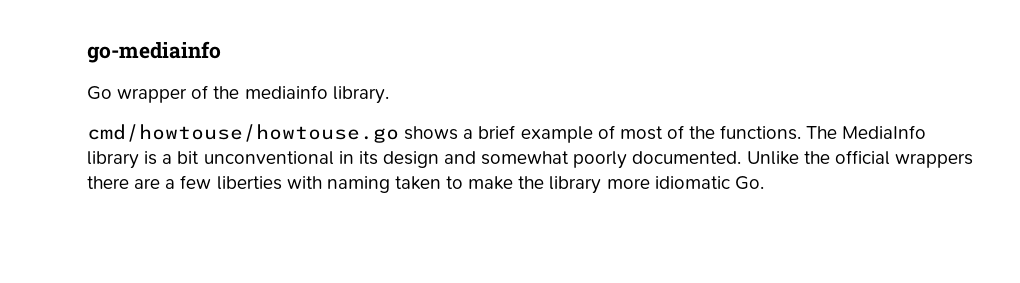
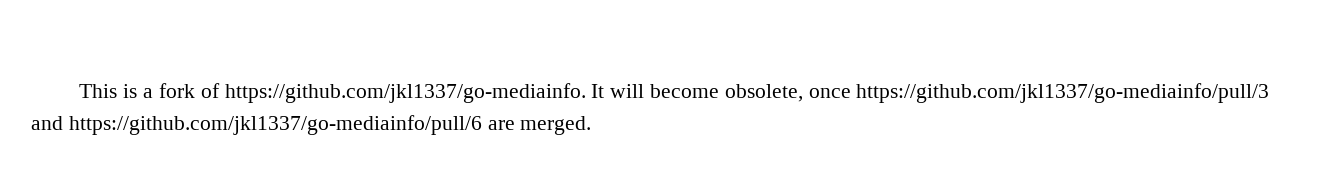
- go-mediainfo
- Go wrapper of the mediainfo library.
- cmd/howtouse/howtouse.go shows a brief example of most of the functions. The MediaInfo library is a bit unconventional in its design and somewhat poorly documented. Unlike the official wrappers there are a few liberties with naming taken to make the library more idiomatic Go.
+ This is a fork of https://github.com/jkl1337/go-mediainfo. It will become obsolete, once https://github.com/jkl1337/go-mediainfo/pull/3 and https://github.com/jkl1337/go-mediainfo/pull/6 are merged.

